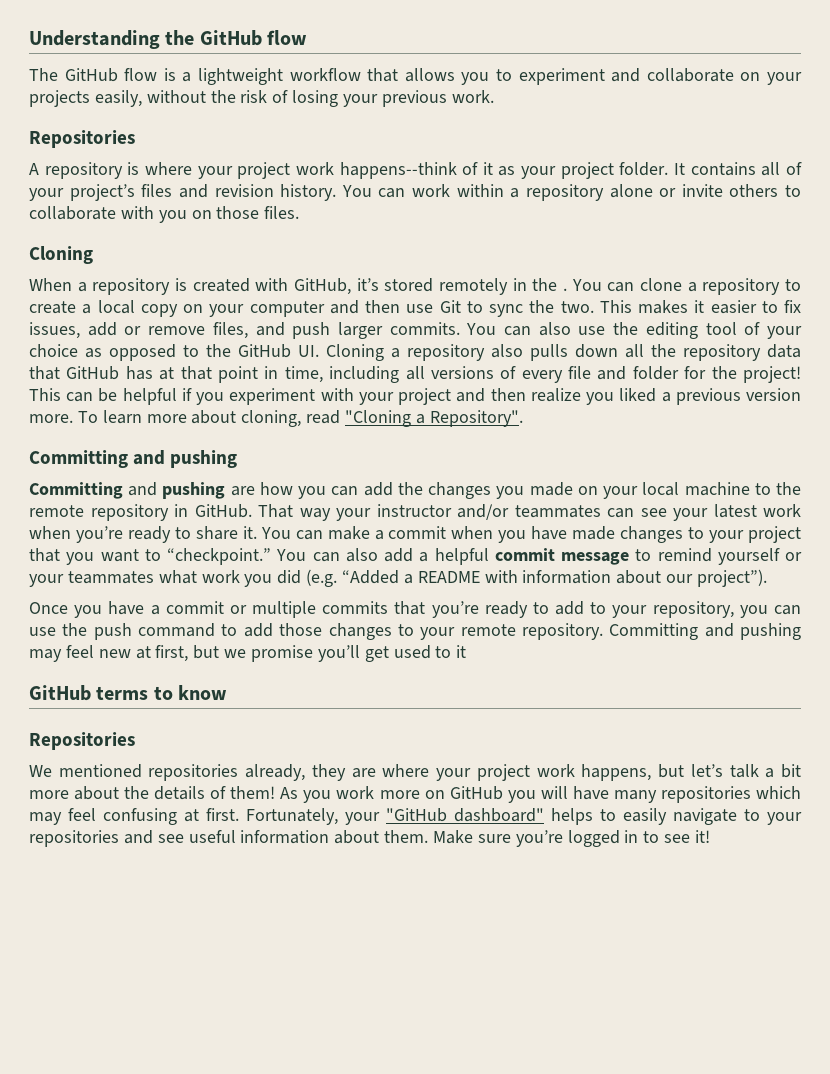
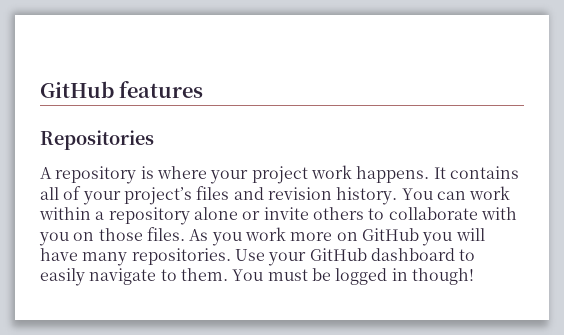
- Understanding the GitHub flow
- The GitHub flow is a lightweight workflow that allows you to experiment and collaborate on your projects easily, without the risk of losing your previous work.
+ GitHub features
- A repository is where your project work happens--think of it as your project folder.
+ A repository is where your project work happens.
- You can work within a repository alone or invite others to collaborate with you on those files.
- Cloning
- When a repository is created with GitHub, it’s stored remotely in the . You can clone a repository to create a local copy on your computer and then use Git to sync the two. This makes it easier to fix issues, add or remove files, and push larger commits. You can also use the editing tool of your choice as opposed to the GitHub UI. Cloning a repository also pulls down all the repository data that GitHub has at that point in time, including all versions of every file and folder for the project! This can be helpful if you experiment with your project and then realize you liked a previous version more. To learn more about cloning, read "Cloning a Repository".
- Committing and pushing
- Committing and pushing are how you can add the changes you made on your local machine to the remote repository in GitHub. That way your instructor and/or teammates can see your latest work when you’re ready to share it. You can make a commit when you have made changes to your project that you want to “checkpoint.” You can also add a helpful commit message to remind yourself or your teammates what work you did (e.g. “Added a README with information about our project”).
- Once you have a commit or multiple commits that you’re ready to add to your repository, you can use the push command to add those changes to your remote repository. Committing and pushing may feel new at first, but we promise you’ll get used to it
- GitHub terms to know
- Repositories
- We mentioned repositories already, they are where your project work happens, but let’s talk a bit more about the details of them! As you work more on GitHub you will have many repositories which may feel confusing at first. Fortunately, your "GitHub dashboard" helps to easily navigate to your repositories and see useful information about them. Make sure you’re logged in to see it!
+ You can work within a repository alone or invite others to collaborate with you on those files. As you work more on GitHub you will have many repositories. Use your GitHub dashboard to easily navigate to them. You must be logged in though!

